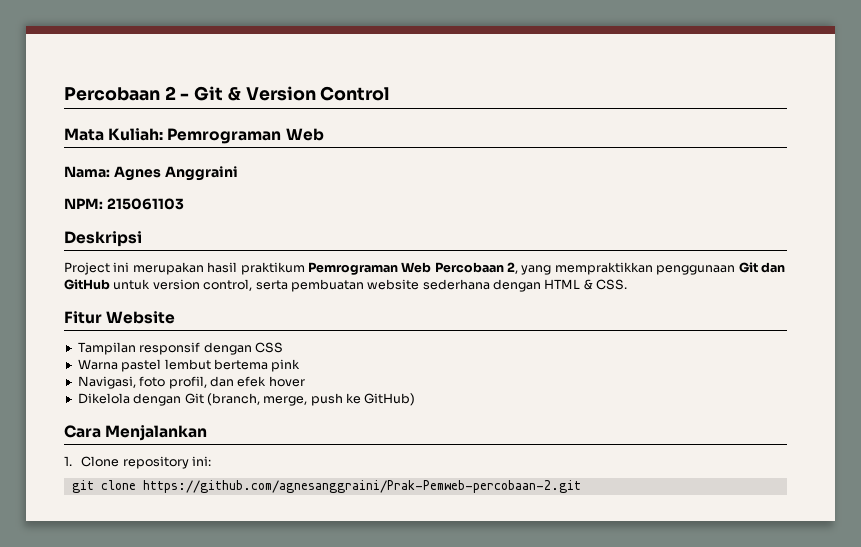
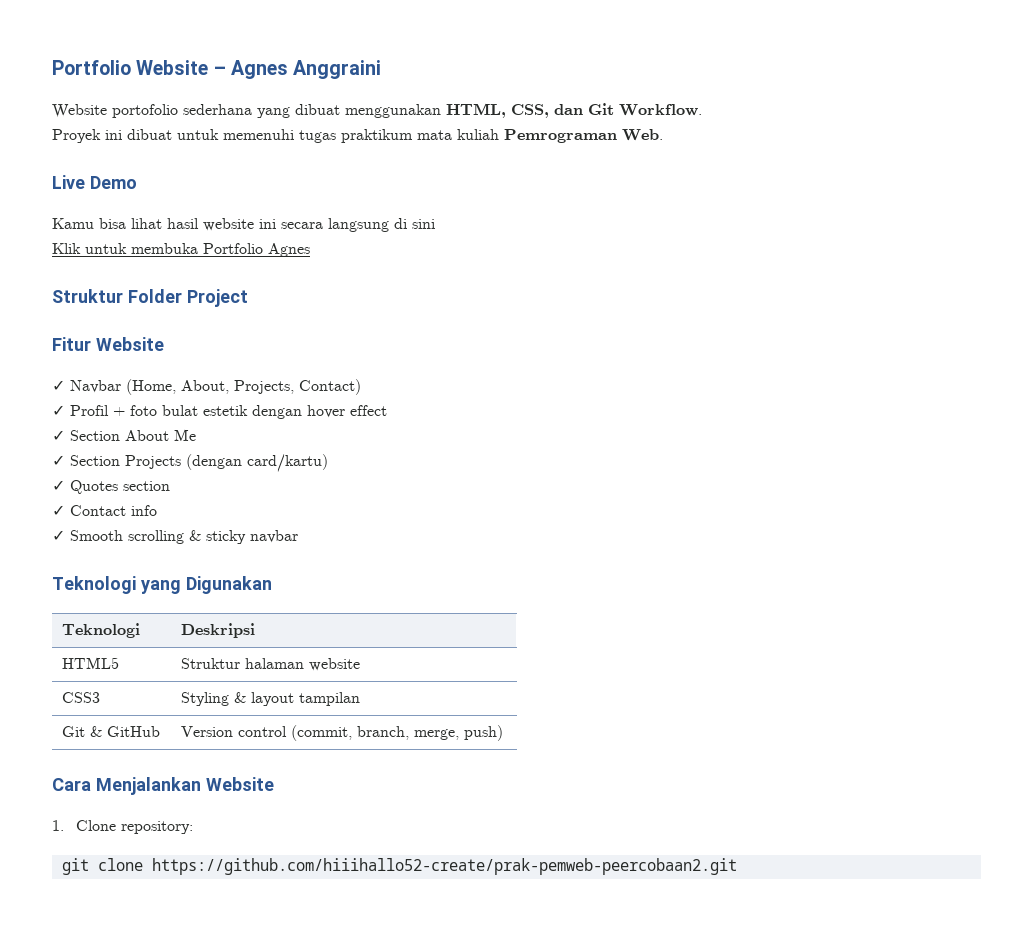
- Percobaan 2 - Git & Version Control
- Mata Kuliah: Pemrograman Web
- Nama: Agnes Anggraini
- NPM: 215061103
- Deskripsi
- Project ini merupakan hasil praktikum Pemrograman Web Percobaan 2, yang mempraktikkan penggunaan Git dan GitHub untuk version control, serta pembuatan website sederhana dengan HTML & CSS.
+ Portfolio Website – Agnes Anggraini
+ Website portofolio sederhana yang dibuat menggunakan HTML, CSS, dan Git Workflow.
+ Proyek ini dibuat untuk memenuhi tugas praktikum mata kuliah Pemrograman Web.
+ Live Demo
+ Kamu bisa lihat hasil website ini secara langsung di sini
+ Klik untuk membuka Portfolio Agnes
+ Struktur Folder Project
  Fitur Website
- Tampilan responsif dengan CSS
- Warna pastel lembut bertema pink
- Navigasi, foto profil, dan efek hover
- Dikelola dengan Git (branch, merge, push ke GitHub)
+ ✓ Navbar (Home, About, Projects, Contact)
+ ✓ Profil + foto bulat estetik dengan hover effect
+ ✓ Section About Me
+ ✓ Section Projects (dengan card/kartu)
+ ✓ Quotes section
+ ✓ Contact info
+ ✓ Smooth scrolling & sticky navbar
+ Teknologi yang Digunakan
+ Teknologi | Deskripsi
+ HTML5 | Struktur halaman website
+ CSS3 | Styling & layout tampilan
+ Git & GitHub | Version control (commit, branch, merge, push)
- Cara Menjalankan
+ Cara Menjalankan Website
- 1. Clone repository ini:
+ 1. Clone repository:
- git clone https://github.com/agnesanggraini/Prak-Pemweb-percobaan-2.git
+ git clone https://github.com/hiiihallo52-create/prak-pemweb-peercobaan2.git

